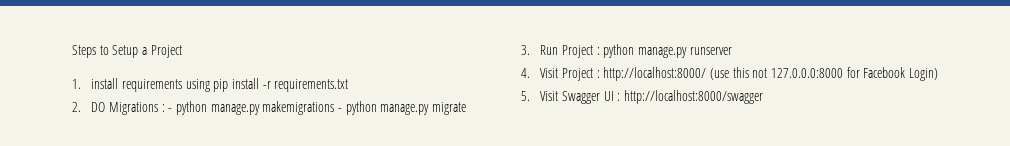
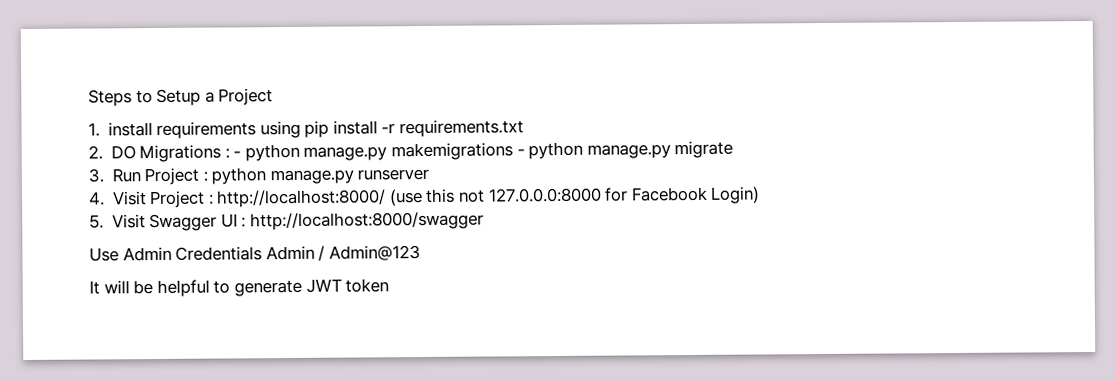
+ Use Admin Credentials Admin / Admin@123
+ It will be helpful to generate JWT token

